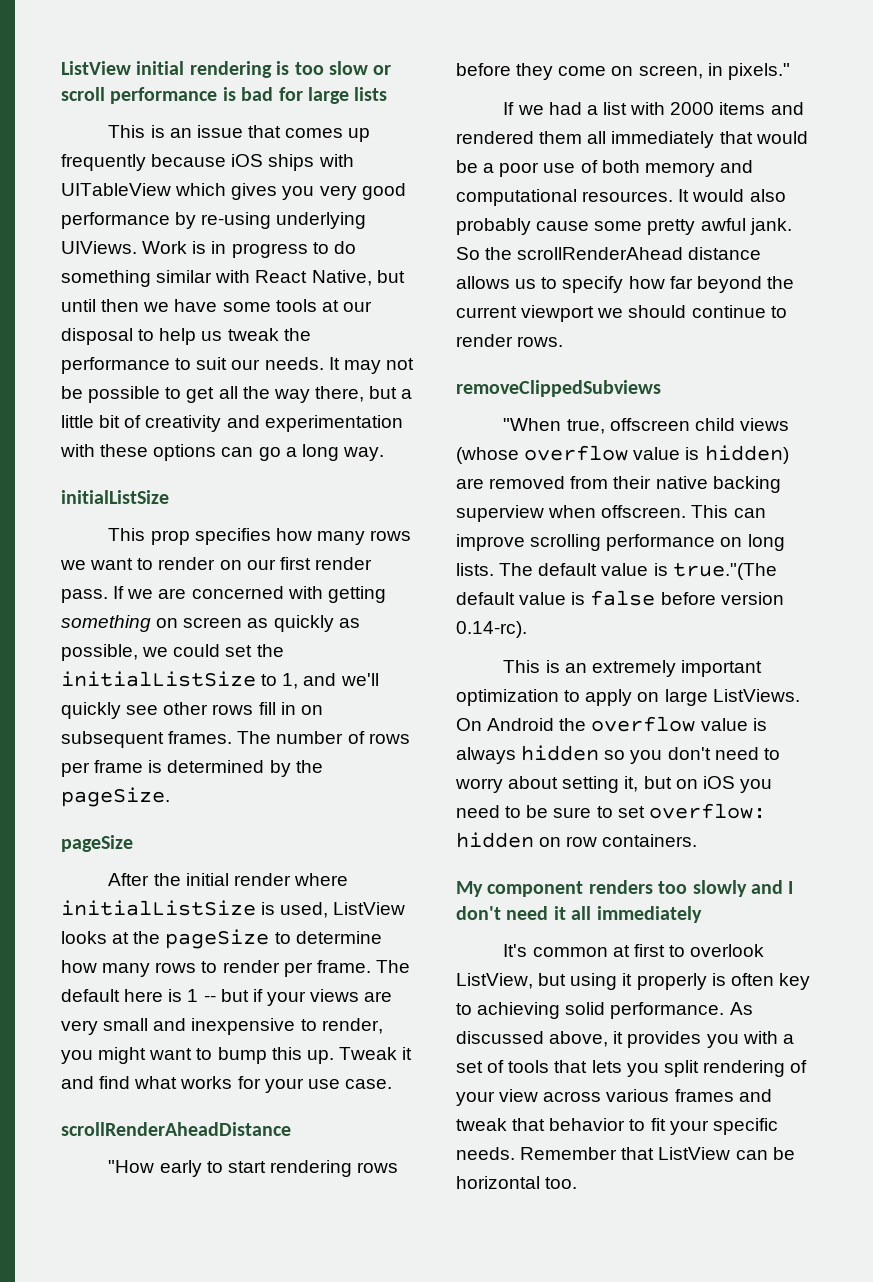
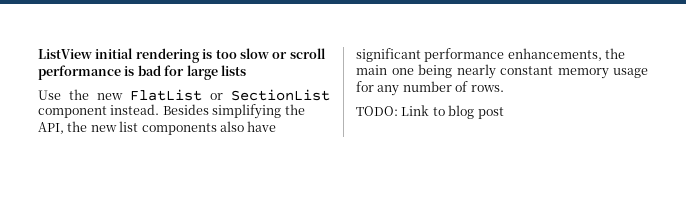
- This is an issue that comes up frequently because iOS ships with UITableView which gives you very good performance by re-using underlying UIViews. Work is in progress to do something similar with React Native, but until then we have some tools at our disposal to help us tweak the performance to suit our needs. It may not be possible to get all the way there, but a little bit of creativity and experimentation with these options can go a long way.
- initialListSize
- This prop specifies how many rows we want to render on our first render pass. If we are concerned with getting something on screen as quickly as possible, we could set the initialListSize to 1, and we'll quickly see other rows fill in on subsequent frames. The number of rows per frame is determined by the pageSize.
- pageSize
- After the initial render where initialListSize is used, ListView looks at the pageSize to determine how many rows to render per frame. The default here is 1 -- but if your views are very small and inexpensive to render, you might want to bump this up. Tweak it and find what works for your use case.
- scrollRenderAheadDistance
- "How early to start rendering rows before they come on screen, in pixels."
- If we had a list with 2000 items and rendered them all immediately that would be a poor use of both memory and computational resources. It would also probably cause some pretty awful jank. So the scrollRenderAhead distance allows us to specify how far beyond the current viewport we should continue to render rows.
- removeClippedSubviews
- "When true, offscreen child views (whose overflow value is hidden) are removed from their native backing superview when offscreen. This can improve scrolling performance on long lists. The default value is true."(The default value is false before version 0.14-rc).
- This is an extremely important optimization to apply on large ListViews. On Android the overflow value is always hidden so you don't need to worry about setting it, but on iOS you need to be sure to set overflow: hidden on row containers.
- My component renders too slowly and I don't need it all immediately
- It's common at first to overlook ListView, but using it properly is often key to achieving solid performance. As discussed above, it provides you with a set of tools that lets you split rendering of your view across various frames and tweak that behavior to fit your specific needs. Remember that ListView can be horizontal too.
+ Use the new FlatList or SectionList component instead. Besides simplifying the API, the new list components also have significant performance enhancements, the main one being nearly constant memory usage for any number of rows.
+ TODO: Link to blog post

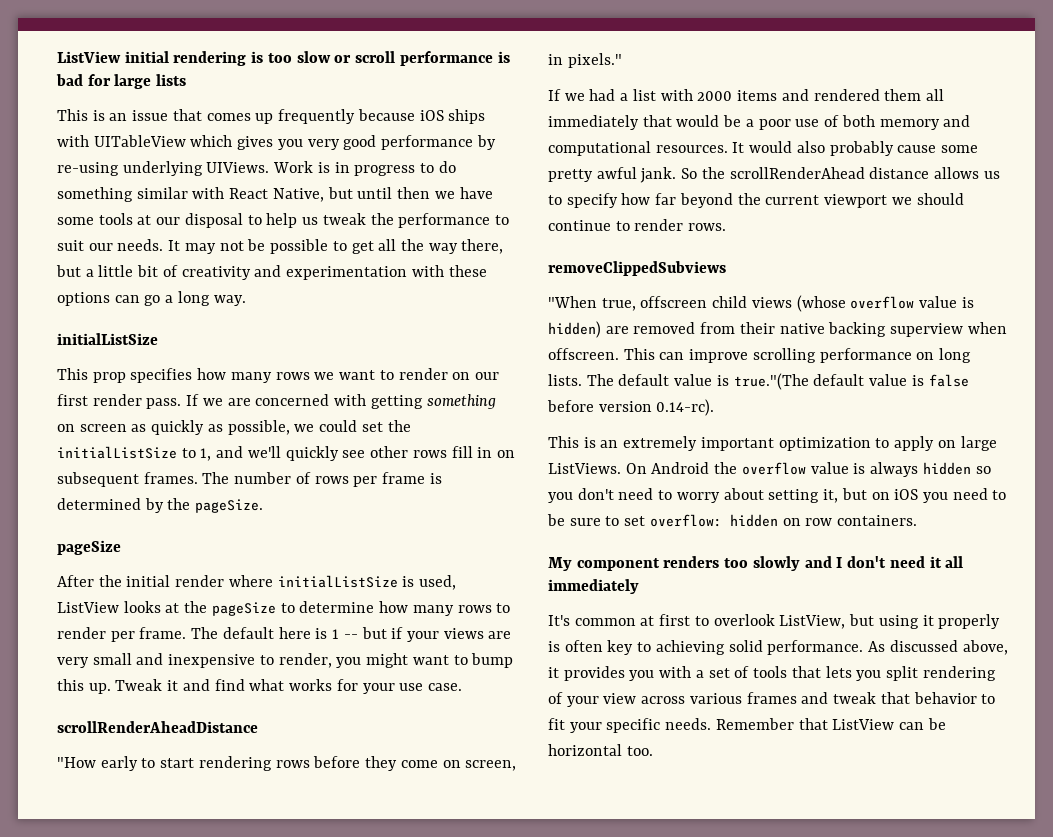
- Use the new FlatList or SectionList component instead. Besides simplifying the API, the new list components also have significant performance enhancements, the main one being nearly constant memory usage for any number of rows.
- TODO: Link to blog post
+ This is an issue that comes up frequently because iOS ships with UITableView which gives you very good performance by re-using underlying UIViews. Work is in progress to do something similar with React Native, but until then we have some tools at our disposal to help us tweak the performance to suit our needs. It may not be possible to get all the way there, but a little bit of creativity and experimentation with these options can go a long way.
+ initialListSize
+ This prop specifies how many rows we want to render on our first render pass. If we are concerned with getting something on screen as quickly as possible, we could set the initialListSize to 1, and we'll quickly see other rows fill in on subsequent frames. The number of rows per frame is determined by the pageSize.
+ pageSize
+ After the initial render where initialListSize is used, ListView looks at the pageSize to determine how many rows to render per frame. The default here is 1 -- but if your views are very small and inexpensive to render, you might want to bump this up. Tweak it and find what works for your use case.
+ scrollRenderAheadDistance
+ "How early to start rendering rows before they come on screen, in pixels."
+ If we had a list with 2000 items and rendered them all immediately that would be a poor use of both memory and computational resources. It would also probably cause some pretty awful jank. So the scrollRenderAhead distance allows us to specify how far beyond the current viewport we should continue to render rows.
+ removeClippedSubviews
+ "When true, offscreen child views (whose overflow value is hidden) are removed from their native backing superview when offscreen. This can improve scrolling performance on long lists. The default value is true."(The default value is false before version 0.14-rc).
+ This is an extremely important optimization to apply on large ListViews. On Android the overflow value is always hidden so you don't need to worry about setting it, but on iOS you need to be sure to set overflow: hidden on row containers.
+ My component renders too slowly and I don't need it all immediately
+ It's common at first to overlook ListView, but using it properly is often key to achieving solid performance. As discussed above, it provides you with a set of tools that lets you split rendering of your view across various frames and tweak that behavior to fit your specific needs. Remember that ListView can be horizontal too.

